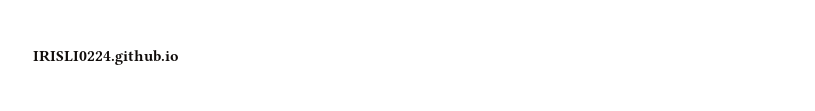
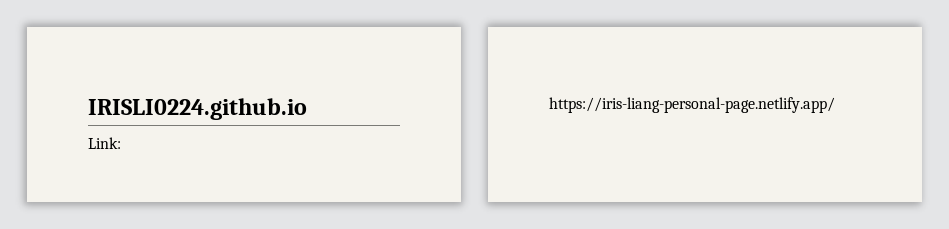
+ Link: https://iris-liang-personal-page.netlify.app/

